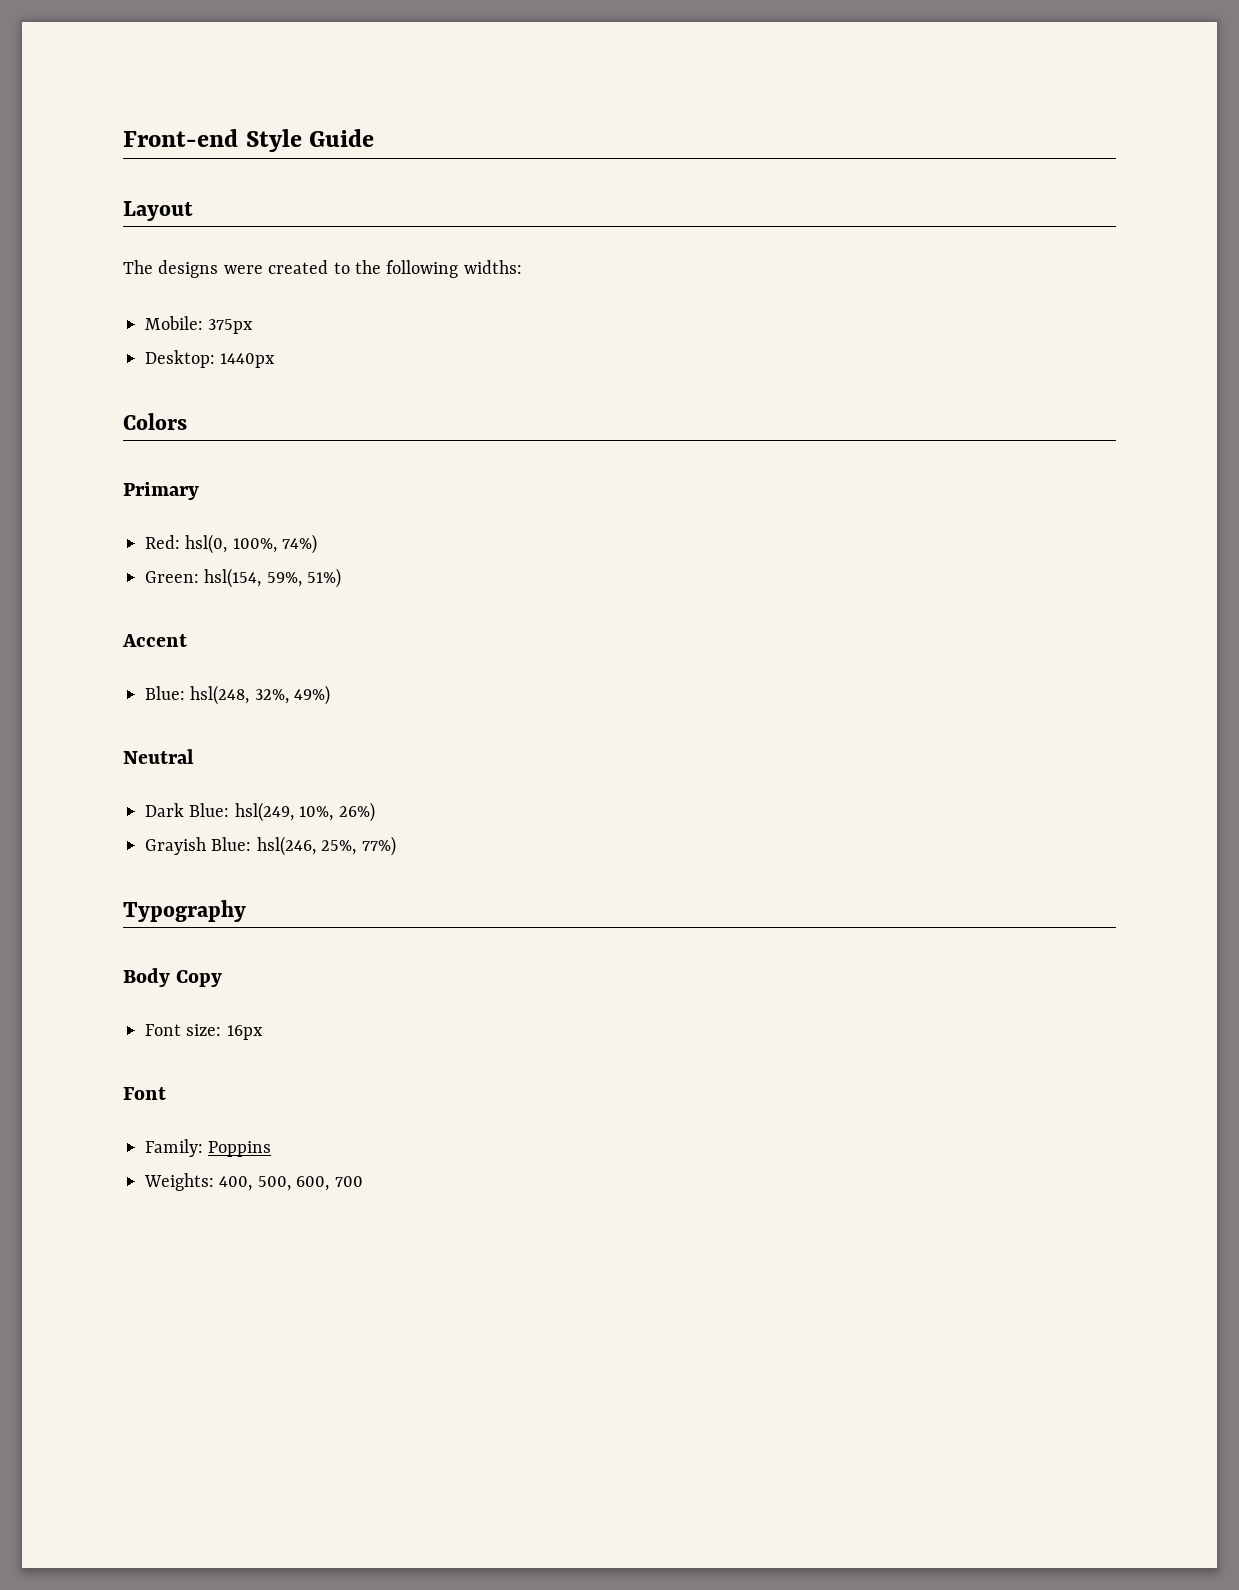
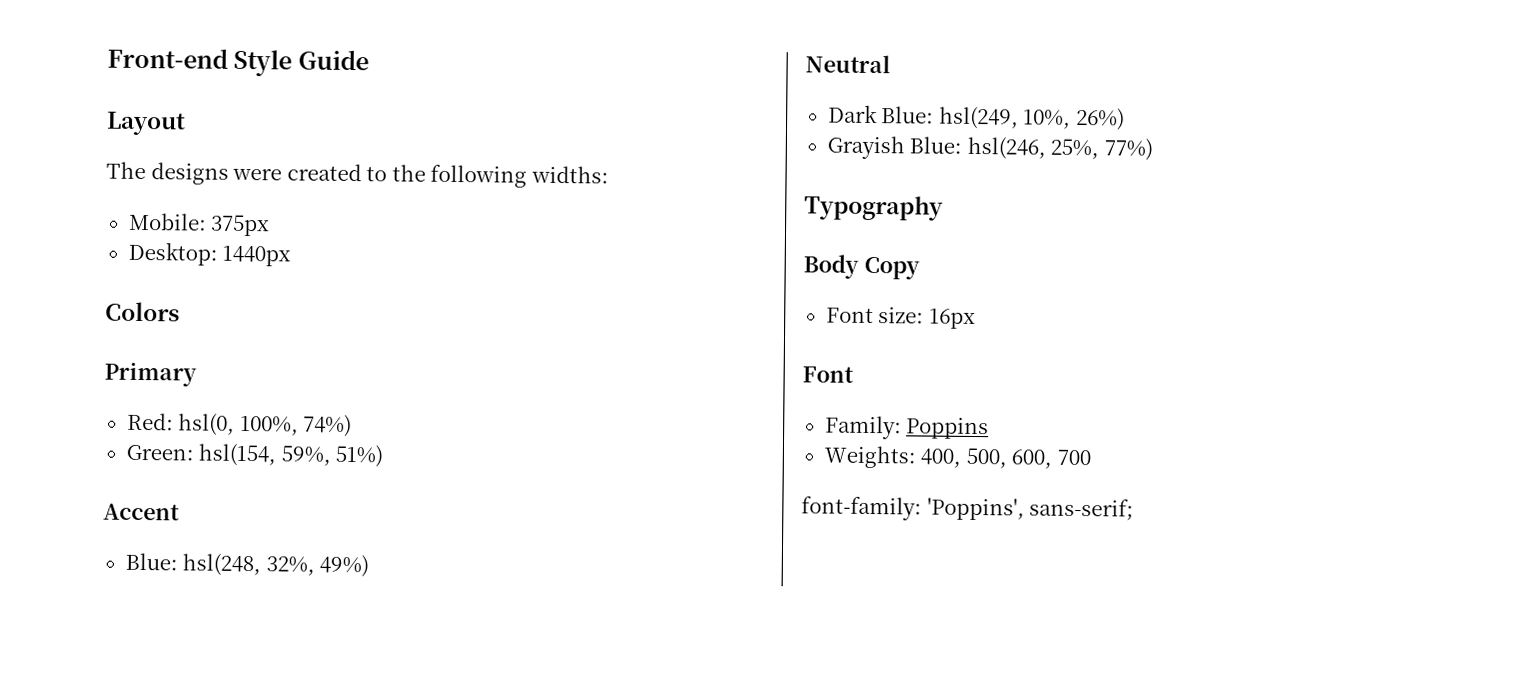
+ font-family: 'Poppins', sans-serif;

